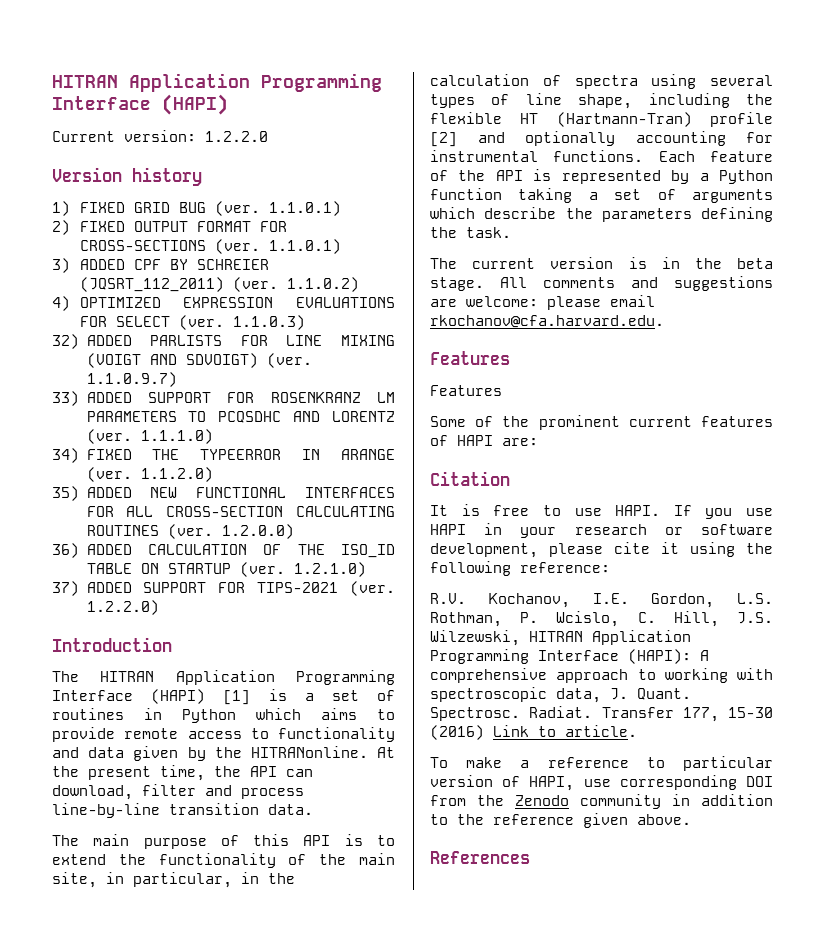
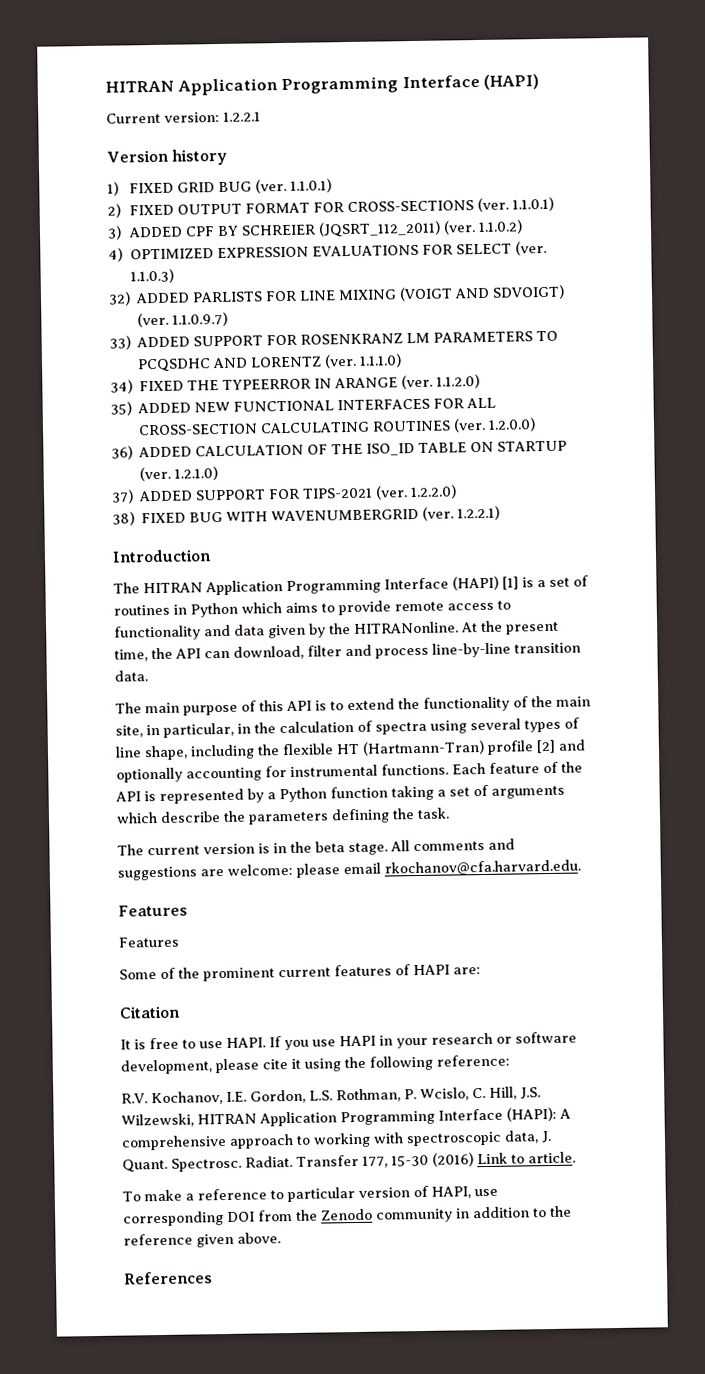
- Current version: 1.2.2.0
+ Current version: 1.2.2.1
+ 38) FIXED BUG WITH WAVENUMBERGRID (ver. 1.2.2.1)

